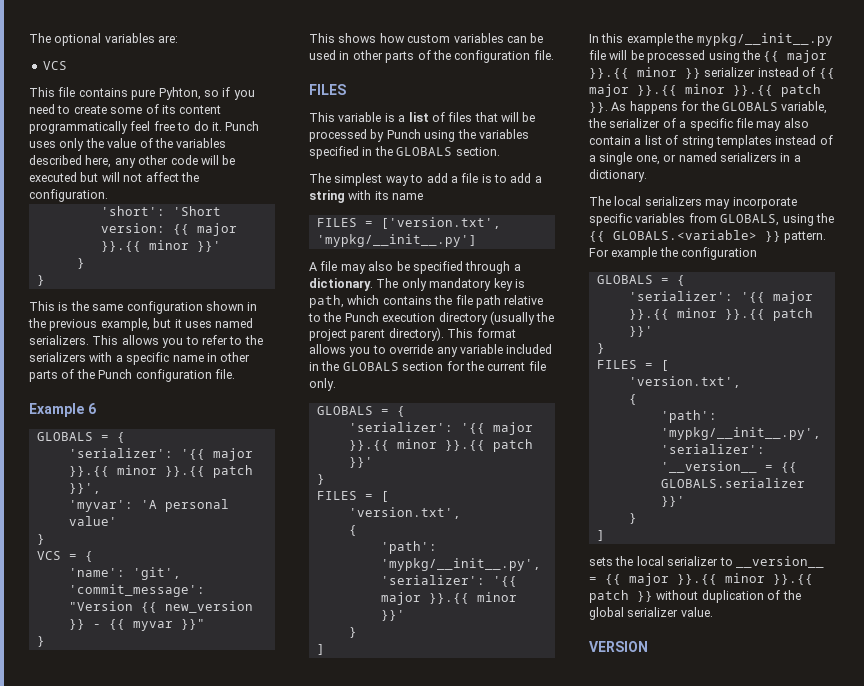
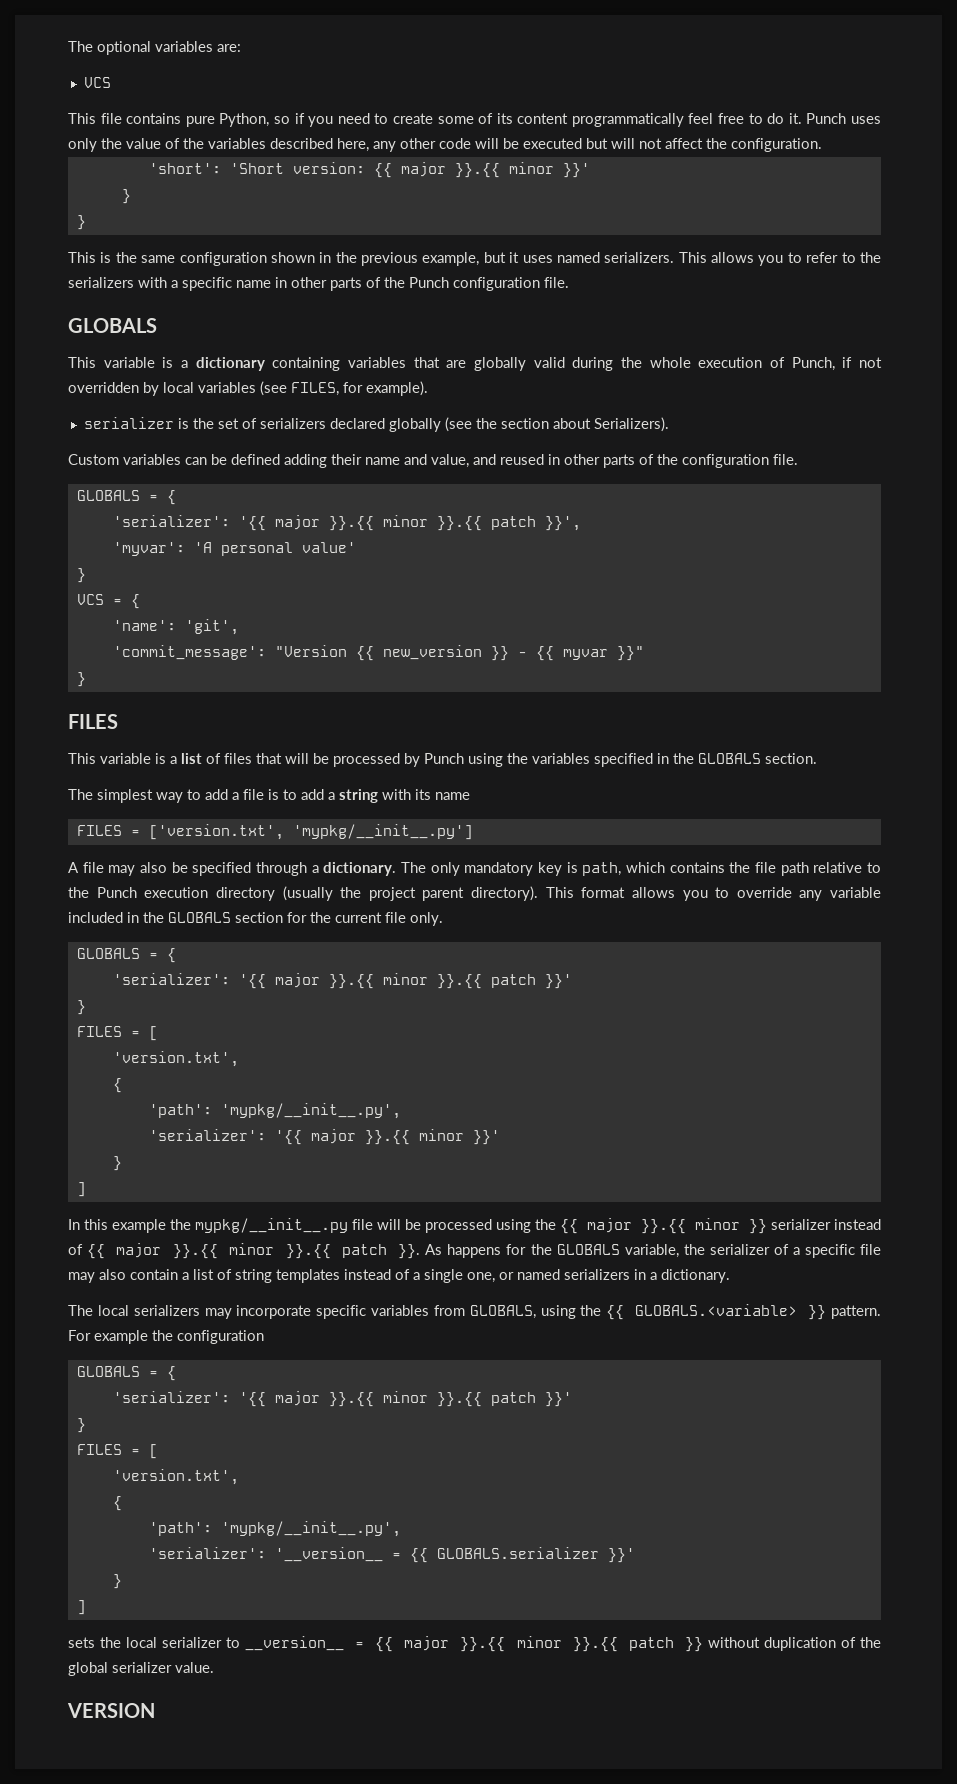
- This file contains pure Pyhton, so if you need to create some of its content programmatically feel free to do it.
+ This file contains pure Python, so if you need to create some of its content programmatically feel free to do it.
  This allows you to refer to the serializers with a specific name in other parts of the Punch configuration file.
- Example 6
+ GLOBALS
+ This variable is a dictionary containing variables that are globally valid during the whole execution of Punch, if not overridden by local variables (see FILES, for example).
+ serializer is the set of serializers declared globally (see the section about Serializers).
+ Custom variables can be defined adding their name and value, and reused in other parts of the configuration file.
- This shows how custom variables can be used in other parts of the configuration file.

